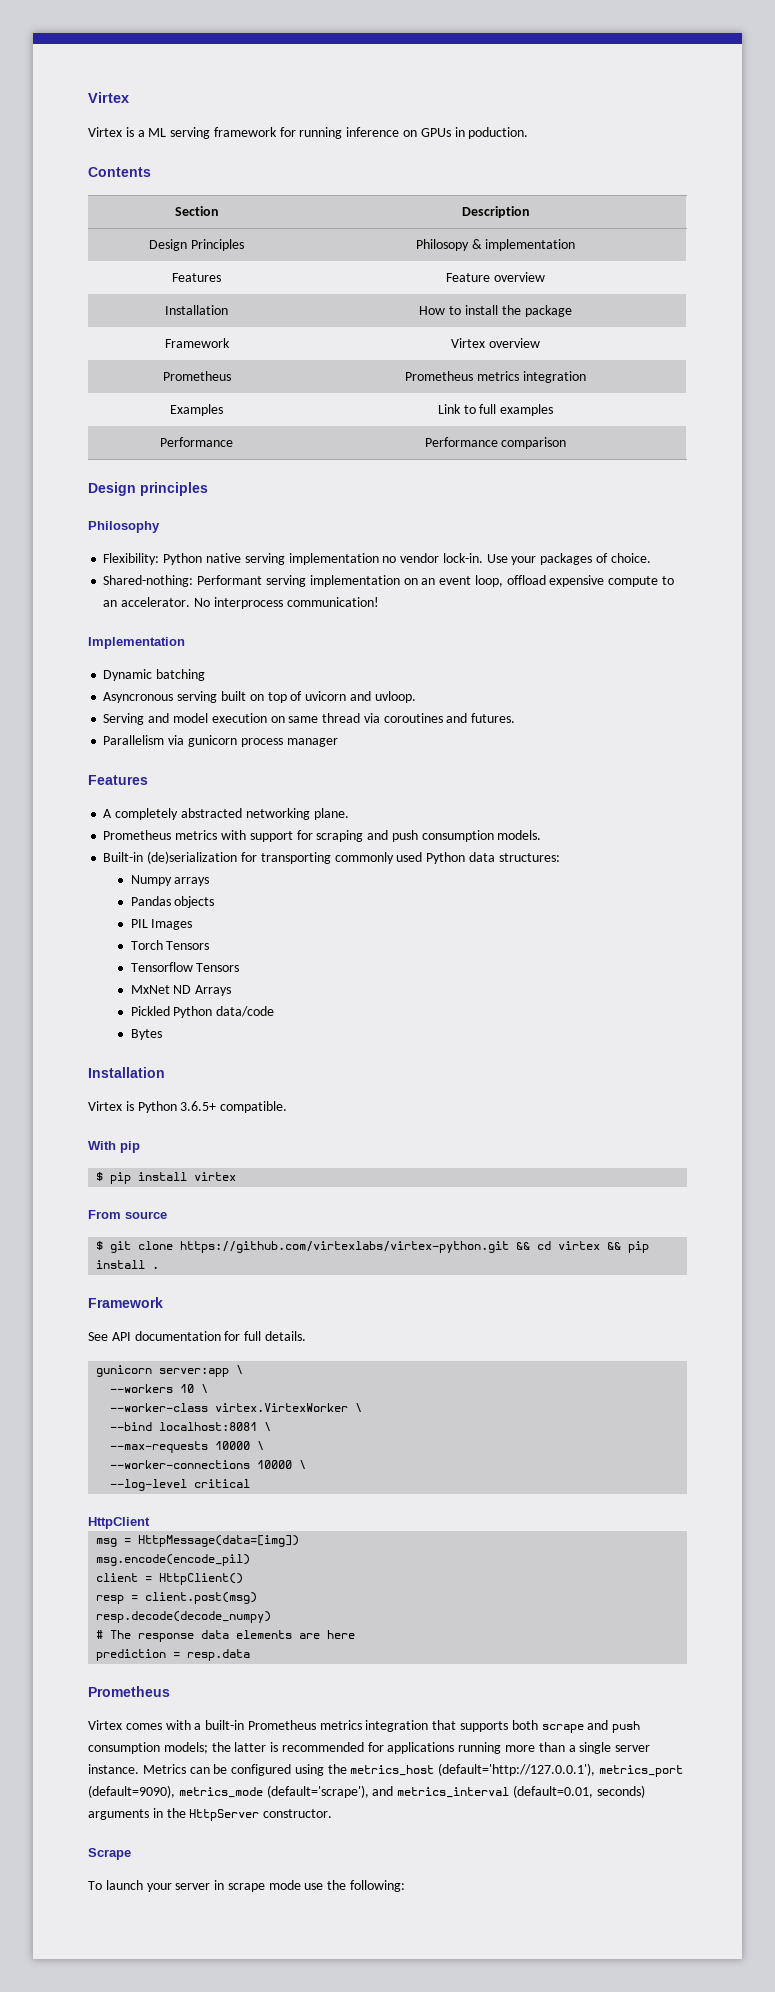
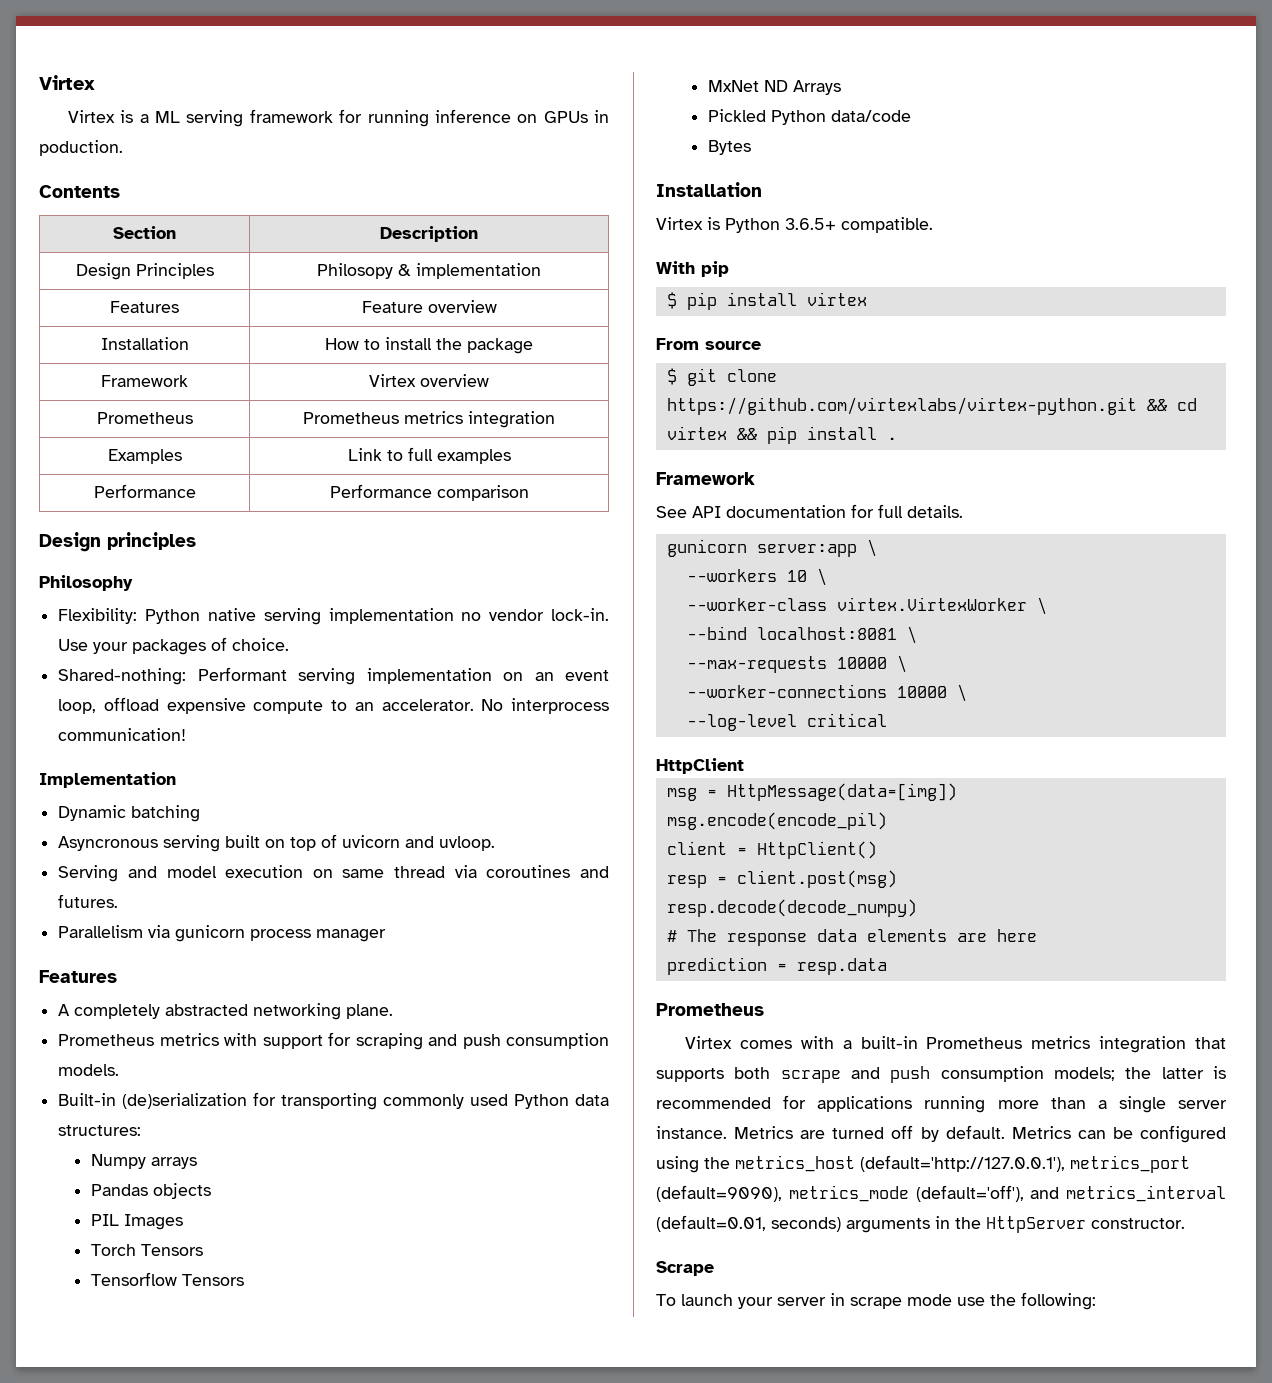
- Metrics can be configured using the metrics_host (default='http://127.0.0.1'), metrics_port (default=9090), metrics_mode (default='scrape'), and metrics_interval (default=0.01, seconds) arguments in the HttpServer constructor.
+ Metrics are turned off by default. Metrics can be configured using the metrics_host (default='http://127.0.0.1'), metrics_port (default=9090), metrics_mode (default='off'), and metrics_interval (default=0.01, seconds) arguments in the HttpServer constructor.

